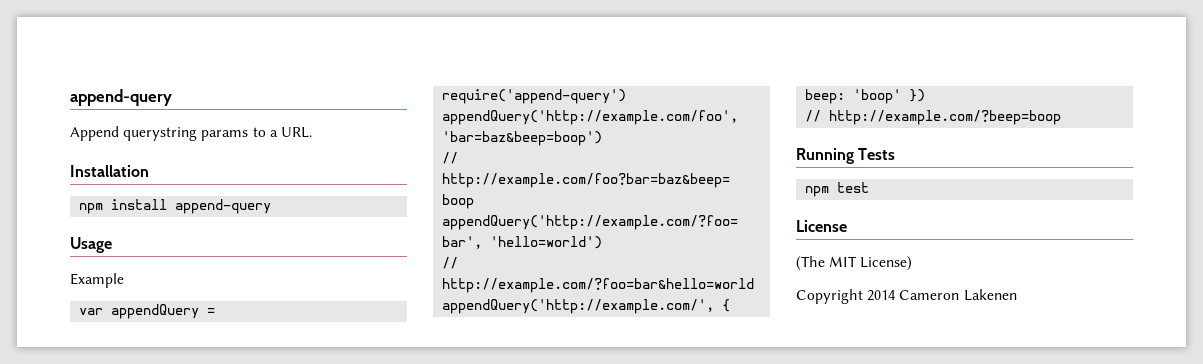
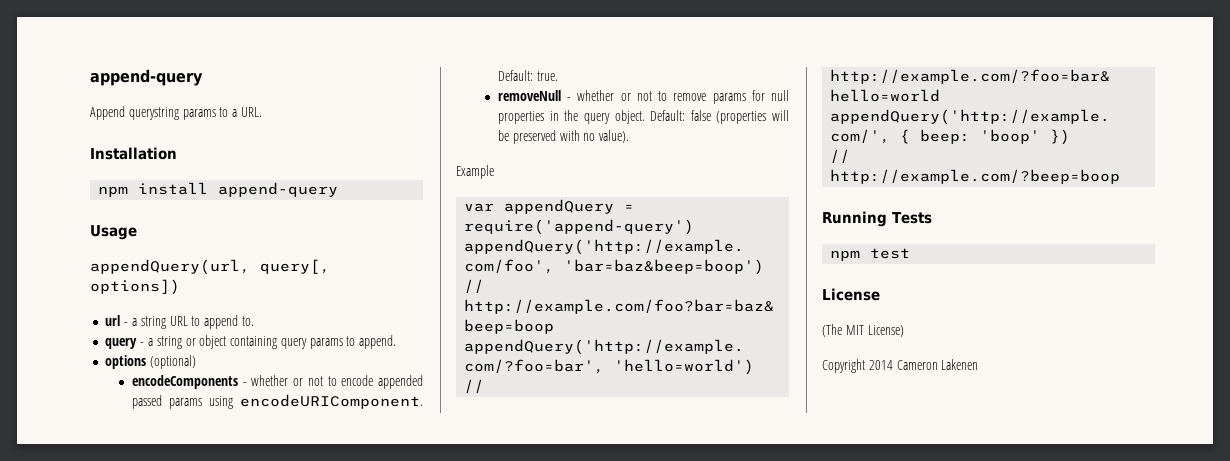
+ appendQuery(url, query[, options])
+ url - a string URL to append to.
+ query - a string or object containing query params to append.
+ options (optional)
+ encodeComponents - whether or not to encode appended passed params using encodeURIComponent. Default: true.
+ removeNull - whether or not to remove params for null properties in the query object. Default: false (properties will be preserved with no value).

